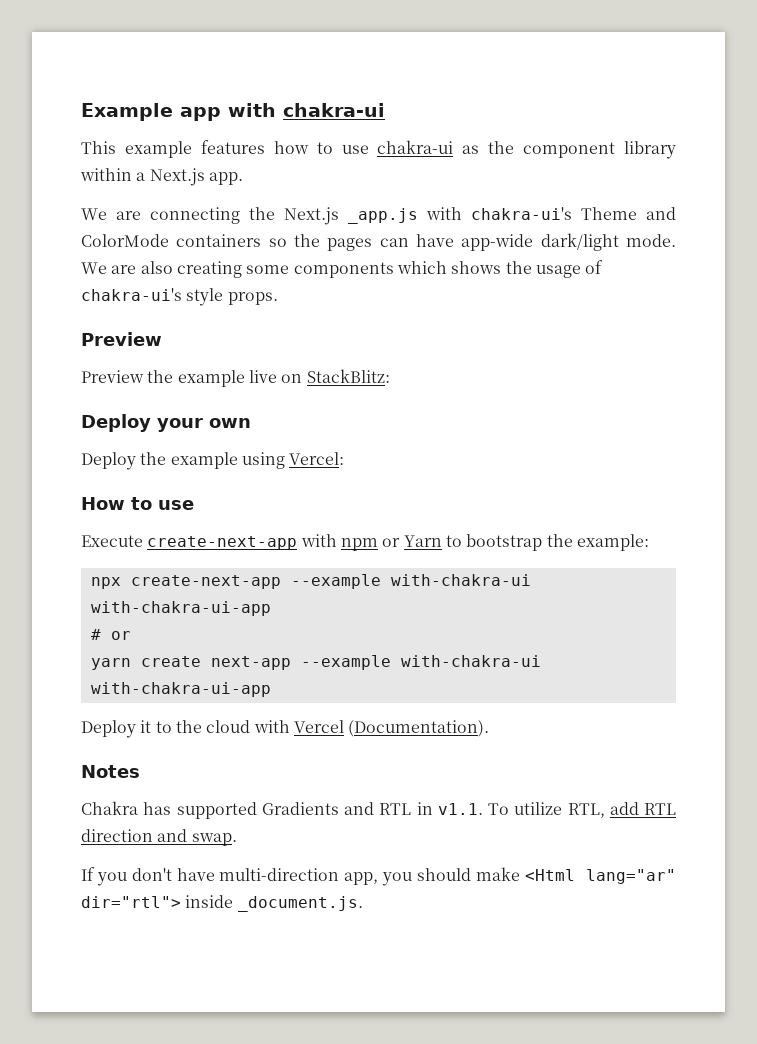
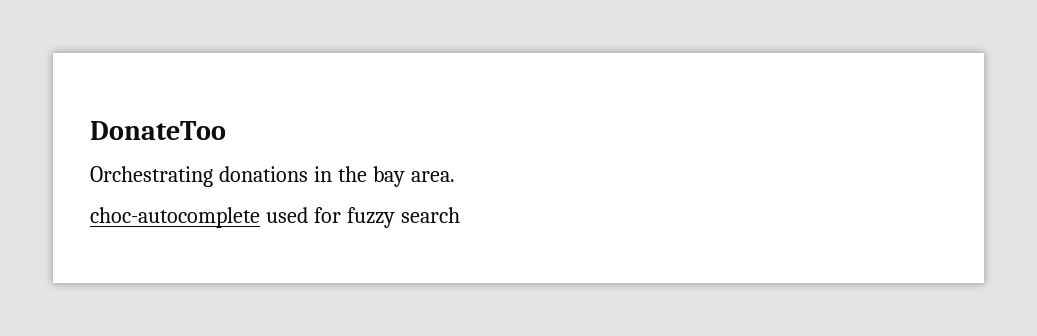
- Example app with chakra-ui
- This example features how to use chakra-ui as the component library within a Next.js app.
- We are connecting the Next.js _app.js with chakra-ui's Theme and ColorMode containers so the pages can have app-wide dark/light mode. We are also creating some components which shows the usage of chakra-ui's style props.
- Preview
- Preview the example live on StackBlitz:
- Deploy your own
- Deploy the example using Vercel:
- How to use
- Execute create-next-app with npm or Yarn to bootstrap the example:
- npx create-next-app --example with-chakra-ui with-chakra-ui-app
- # or
- yarn create next-app --example with-chakra-ui with-chakra-ui-app
- Deploy it to the cloud with Vercel (Documentation).
- Notes
- Chakra has supported Gradients and RTL in v1.1. To utilize RTL, add RTL direction and swap.
- If you don't have multi-direction app, you should make <Html lang="ar" dir="rtl"> inside _document.js.
+ DonateToo
+ Orchestrating donations in the bay area.
+ choc-autocomplete used for fuzzy search

